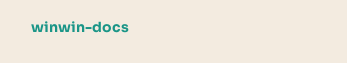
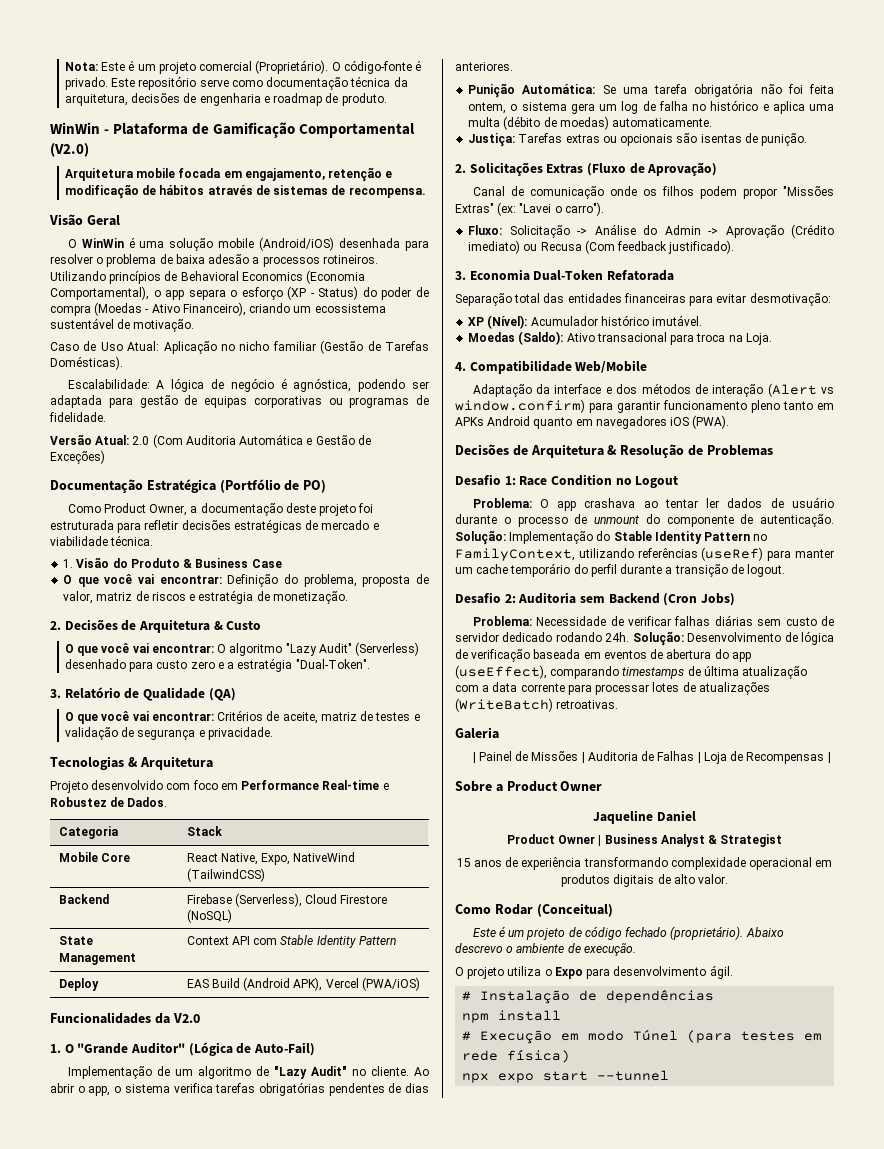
- winwin-docs
+ Nota: Este é um projeto comercial (Proprietário). O código-fonte é privado. Este repositório serve como documentação técnica da arquitetura, decisões de engenharia e roadmap de produto.
+ WinWin - Plataforma de Gamificação Comportamental (V2.0)
+ Arquitetura mobile focada em engajamento, retenção e modificação de hábitos através de sistemas de recompensa.
+ Visão Geral
+ O WinWin é uma solução mobile (Android/iOS) desenhada para resolver o problema de baixa adesão a processos rotineiros. Utilizando princípios de Behavioral Economics (Economia Comportamental), o app separa o esforço (XP - Status) do poder de compra (Moedas - Ativo Financeiro), criando um ecossistema sustentável de motivação.
+ Caso de Uso Atual: Aplicação no nicho familiar (Gestão de Tarefas Domésticas).
+ Escalabilidade: A lógica de negócio é agnóstica, podendo ser adaptada para gestão de equipas corporativas ou programas de fidelidade.
+ Versão Atual: 2.0 (Com Auditoria Automática e Gestão de Exceções)
+ Documentação Estratégica (Portfólio de PO)
+ Como Product Owner, a documentação deste projeto foi estruturada para refletir decisões estratégicas de mercado e viabilidade técnica.
+ 1. Visão do Produto & Business Case
+ O que você vai encontrar: Definição do problema, proposta de valor, matriz de riscos e estratégia de monetização.
+ 2. Decisões de Arquitetura & Custo
+ O que você vai encontrar: O algoritmo "Lazy Audit" (Serverless) desenhado para custo zero e a estratégia "Dual-Token".
+ 3. Relatório de Qualidade (QA)
+ O que você vai encontrar: Critérios de aceite, matriz de testes e validação de segurança e privacidade.
+ Tecnologias & Arquitetura
+ Projeto desenvolvido com foco em Performance Real-time e Robustez de Dados.
+ Categoria | Stack
+ Mobile Core | React Native, Expo, NativeWind (TailwindCSS)
+ Backend | Firebase (Serverless), Cloud Firestore (NoSQL)
+ State Management | Context API com Stable Identity Pattern
+ Deploy | EAS Build (Android APK), Vercel (PWA/iOS)
+ Funcionalidades da V2.0
+ 1. O "Grande Auditor" (Lógica de Auto-Fail)
+ Implementação de um algoritmo de "Lazy Audit" no cliente. Ao abrir o app, o sistema verifica tarefas obrigatórias pendentes de dias anteriores.
+ Punição Automática: Se uma tarefa obrigatória não foi feita ontem, o sistema gera um log de falha no histórico e aplica uma multa (débito de moedas) automaticamente.
+ Justiça: Tarefas extras ou opcionais são isentas de punição.
+ 2. Solicitações Extras (Fluxo de Aprovação)
+ Canal de comunicação onde os filhos podem propor "Missões Extras" (ex: "Lavei o carro").
+ Fluxo: Solicitação -> Análise do Admin -> Aprovação (Crédito imediato) ou Recusa (Com feedback justificado).
+ 3. Economia Dual-Token Refatorada
+ Separação total das entidades financeiras para evitar desmotivação:
+ XP (Nível): Acumulador histórico imutável.
+ Moedas (Saldo): Ativo transacional para troca na Loja.
+ 4. Compatibilidade Web/Mobile
+ Adaptação da interface e dos métodos de interação (Alert vs window.confirm) para garantir funcionamento pleno tanto em APKs Android quanto em navegadores iOS (PWA).
+ Decisões de Arquitetura & Resolução de Problemas
+ Desafio 1: Race Condition no Logout
+ Problema: O app crashava ao tentar ler dados de usuário durante o processo de unmount do componente de autenticação. Solução: Implementação do Stable Identity Pattern no FamilyContext, utilizando referências (useRef) para manter um cache temporário do perfil durante a transição de logout.
+ Desafio 2: Auditoria sem Backend (Cron Jobs)
+ Problema: Necessidade de verificar falhas diárias sem custo de servidor dedicado rodando 24h. Solução: Desenvolvimento de lógica de verificação baseada em eventos de abertura do app (useEffect), comparando timestamps de última atualização com a data corrente para processar lotes de atualizações (WriteBatch) retroativas.
+ Galeria
+ | Painel de Missões | Auditoria de Falhas | Loja de Recompensas |
+ Sobre a Product Owner
+ Jaqueline Daniel
+ Product Owner | Business Analyst & Strategist
+ 15 anos de experiência transformando complexidade operacional em produtos digitais de alto valor.
+ Como Rodar (Conceitual)
+ Este é um projeto de código fechado (proprietário). Abaixo descrevo o ambiente de execução.
+ O projeto utiliza o Expo para desenvolvimento ágil.
+ # Instalação de dependências
+ npm install
+ # Execução em modo Túnel (para testes em rede física)
+ npx expo start --tunnel

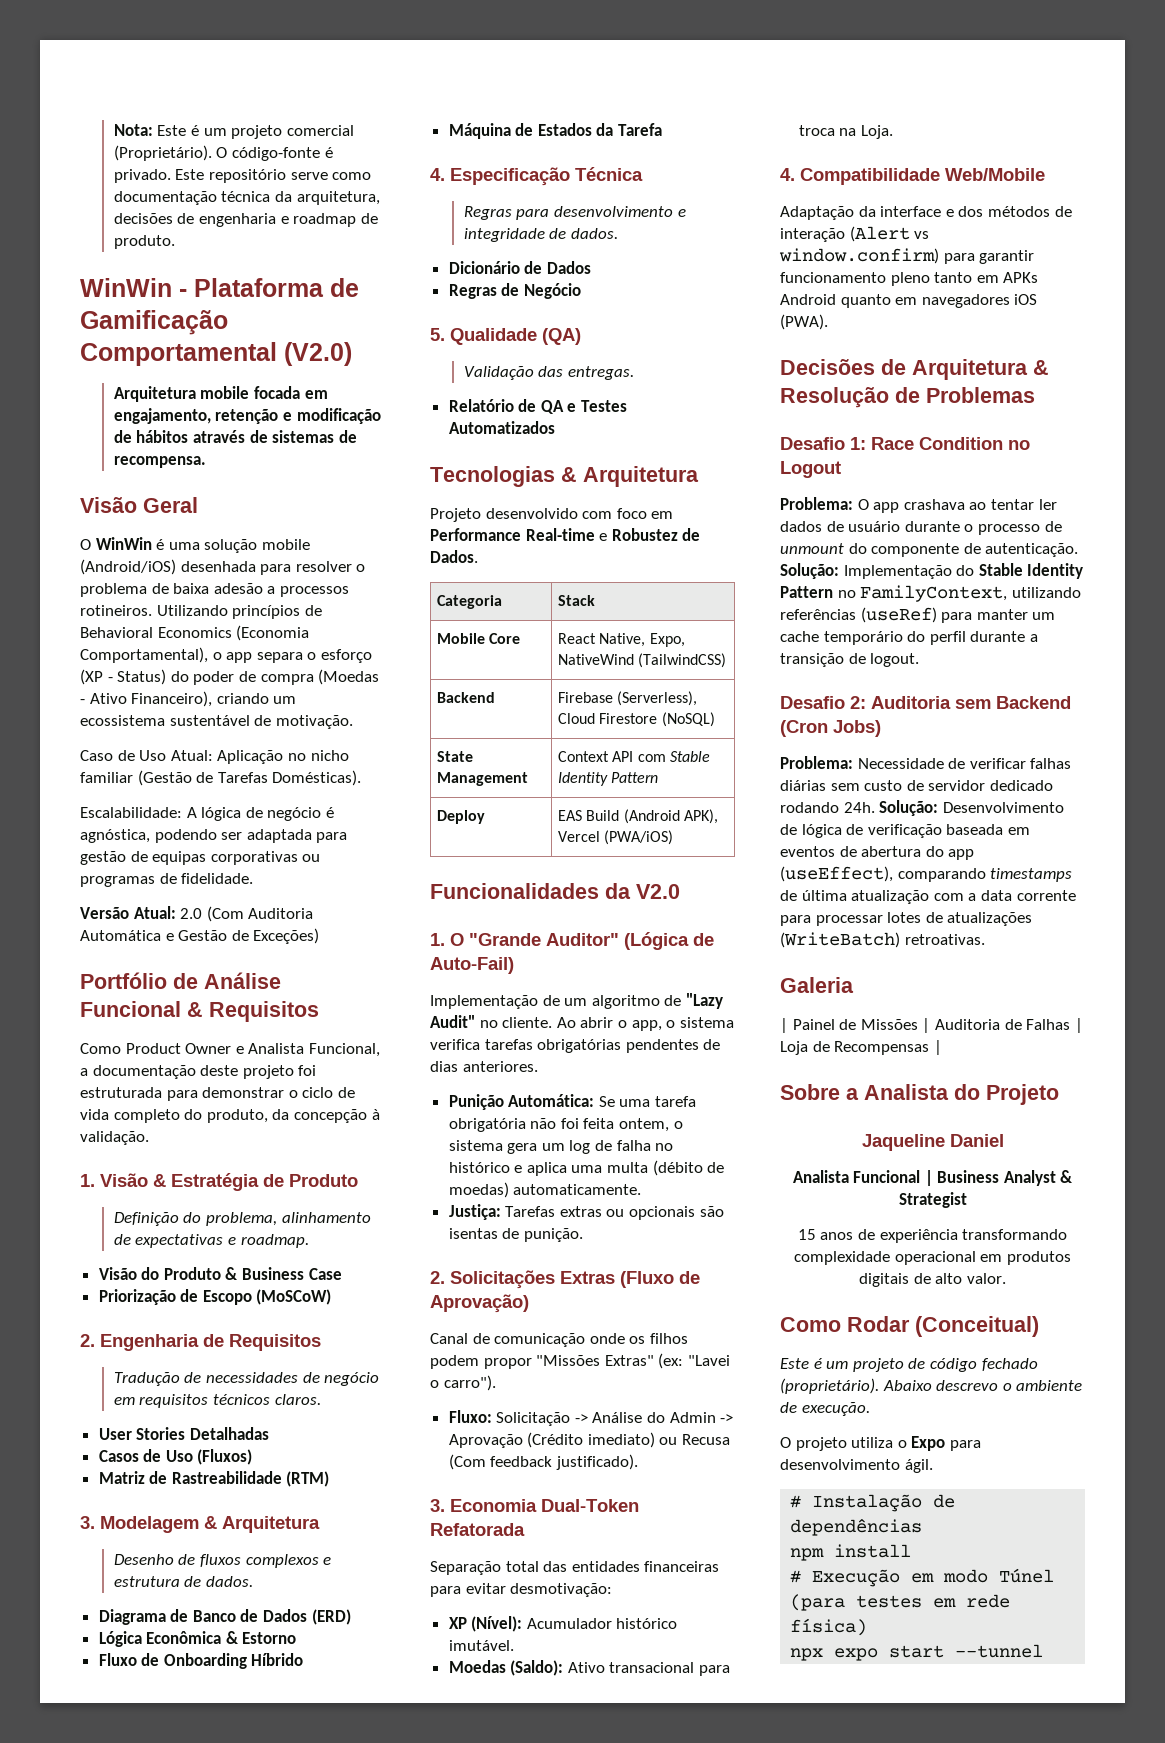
- Documentação Estratégica (Portfólio de PO)
- Como Product Owner, a documentação deste projeto foi estruturada para refletir decisões estratégicas de mercado e viabilidade técnica.
- 1. Visão do Produto & Business Case
+ Portfólio de Análise Funcional & Requisitos
+ Como Product Owner e Analista Funcional, a documentação deste projeto foi estruturada para demonstrar o ciclo de vida completo do produto, da concepção à validação.
+ 1. Visão & Estratégia de Produto
+ Definição do problema, alinhamento de expectativas e roadmap.
+ Visão do Produto & Business Case
- O que você vai encontrar: Definição do problema, proposta de valor, matriz de riscos e estratégia de monetização.
- 2. Decisões de Arquitetura & Custo
- O que você vai encontrar: O algoritmo "Lazy Audit" (Serverless) desenhado para custo zero e a estratégia "Dual-Token".
- 3. Relatório de Qualidade (QA)
- O que você vai encontrar: Critérios de aceite, matriz de testes e validação de segurança e privacidade.
+ Priorização de Escopo (MoSCoW)
+ 2. Engenharia de Requisitos
+ Tradução de necessidades de negócio em requisitos técnicos claros.
+ User Stories Detalhadas
+ Casos de Uso (Fluxos)
+ Matriz de Rastreabilidade (RTM)
+ 3. Modelagem & Arquitetura
+ Desenho de fluxos complexos e estrutura de dados.
+ Diagrama de Banco de Dados (ERD)
+ Lógica Econômica & Estorno
+ Fluxo de Onboarding Híbrido
+ Máquina de Estados da Tarefa
+ 4. Especificação Técnica
+ Regras para desenvolvimento e integridade de dados.
+ Dicionário de Dados
+ Regras de Negócio
+ 5. Qualidade (QA)
+ Validação das entregas.
+ Relatório de QA e Testes Automatizados
- Sobre a Product Owner
+ Sobre a Analista do Projeto
- Product Owner | Business Analyst & Strategist
+ Analista Funcional | Business Analyst & Strategist

